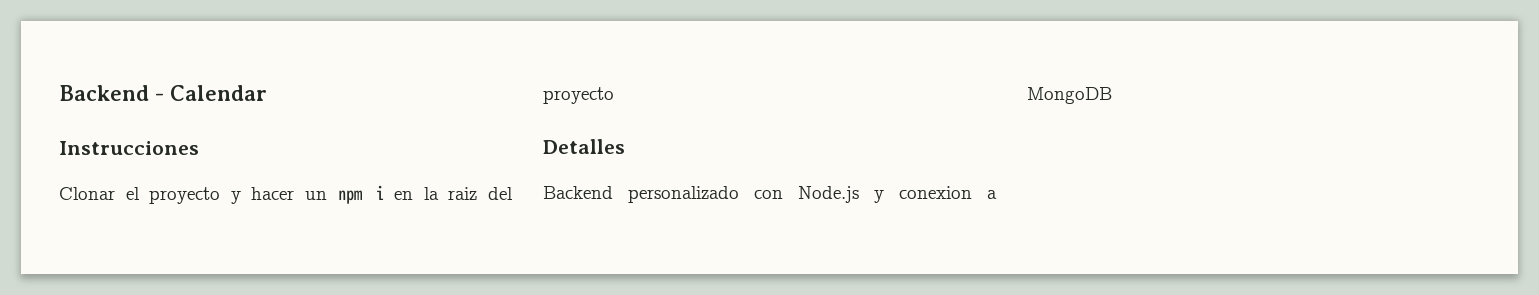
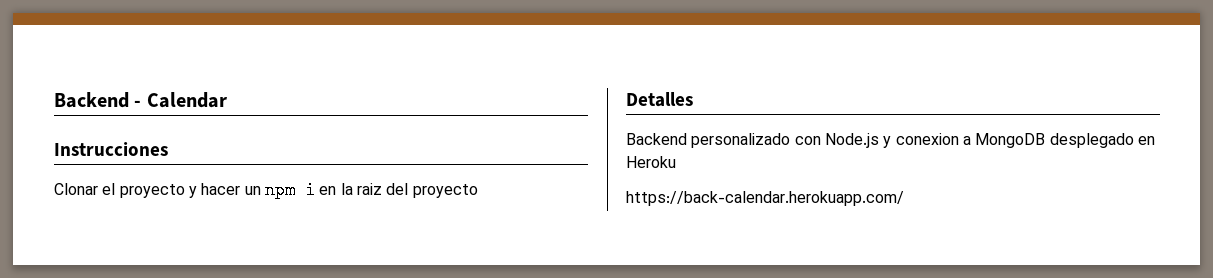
- Backend personalizado con Node.js y conexion a MongoDB
+ Backend personalizado con Node.js y conexion a MongoDB desplegado en Heroku
+ https://back-calendar.herokuapp.com/

